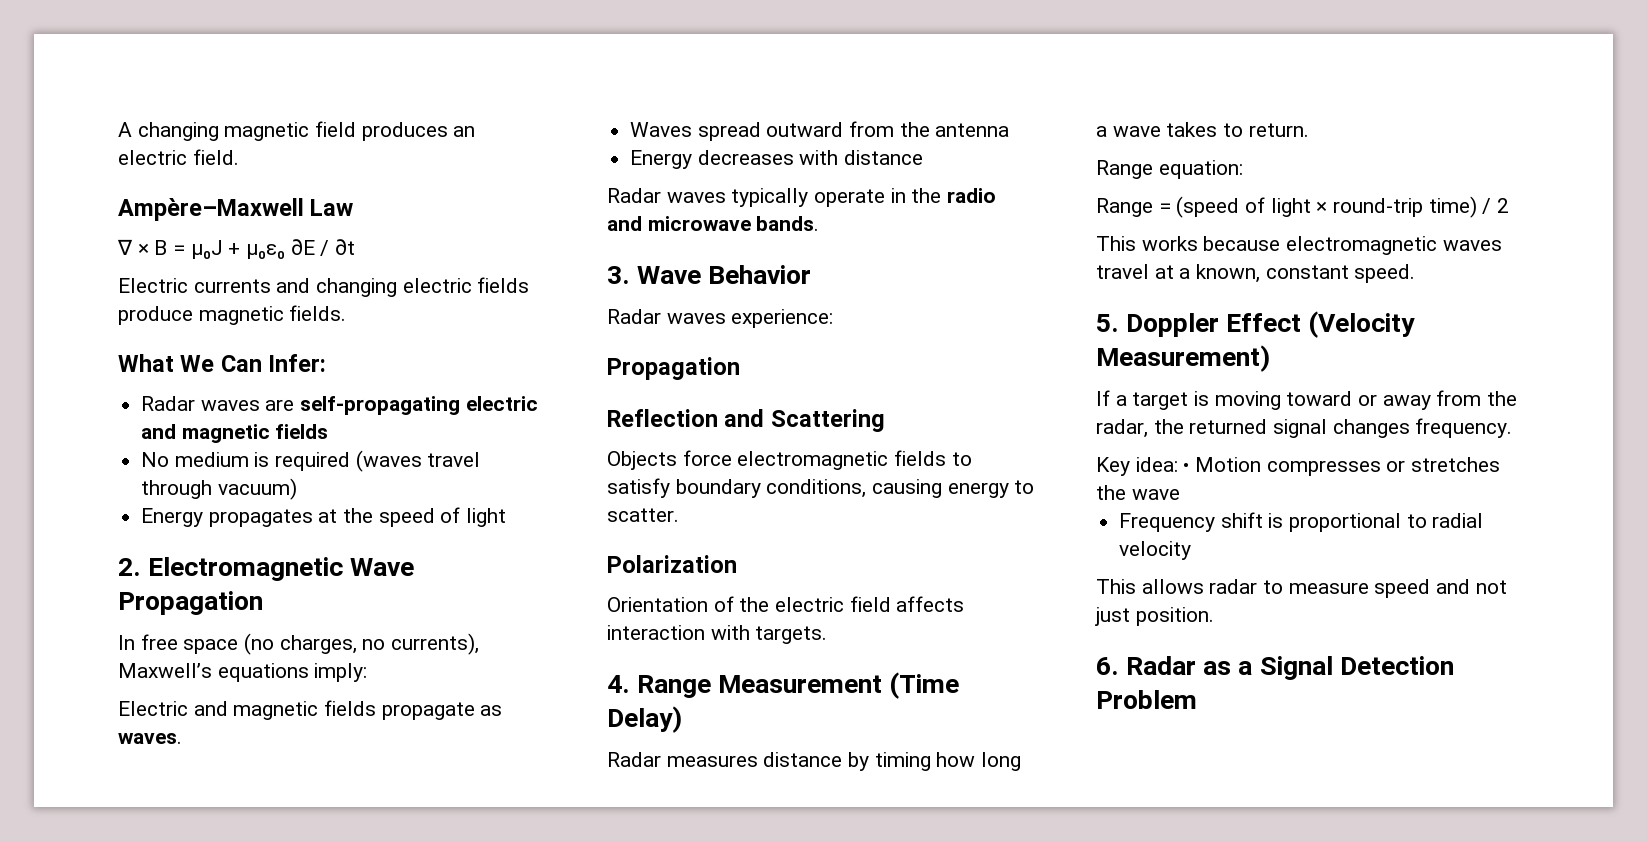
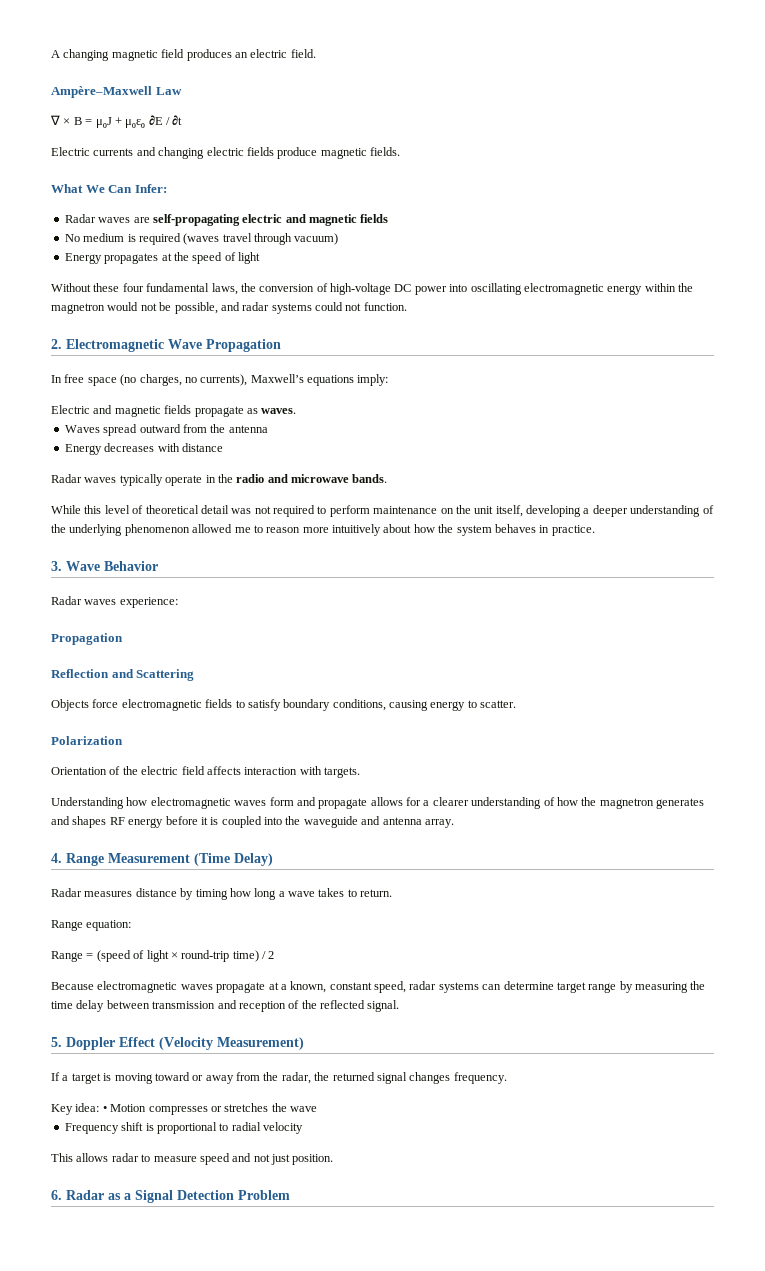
+ Without these four fundamental laws, the conversion of high-voltage DC power into oscillating electromagnetic energy within the magnetron would not be possible, and radar systems could not function.
+ While this level of theoretical detail was not required to perform maintenance on the unit itself, developing a deeper understanding of the underlying phenomenon allowed me to reason more intuitively about how the system behaves in practice.
+ Understanding how electromagnetic waves form and propagate allows for a clearer understanding of how the magnetron generates and shapes RF energy before it is coupled into the waveguide and antenna array.
- This works because electromagnetic waves travel at a known, constant speed.
+ Because electromagnetic waves propagate at a known, constant speed, radar systems can determine target range by measuring the time delay between transmission and reception of the reflected signal.

